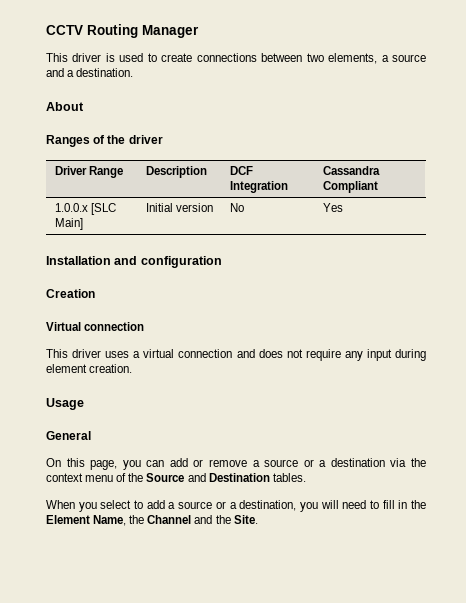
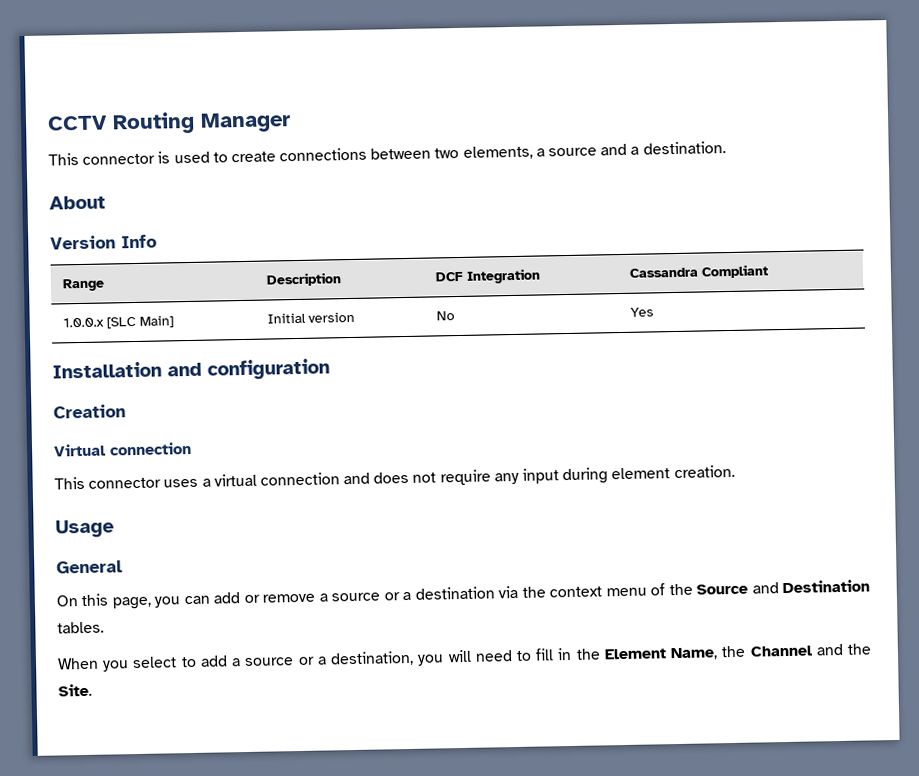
- This driver is used to create connections between two elements, a source and a destination.
+ This connector is used to create connections between two elements, a source and a destination.
- Ranges of the driver
- Driver Range | Description | DCF Integration | Cassandra Compliant
+ Version Info
+ Range | Description | DCF Integration | Cassandra Compliant
- This driver uses a virtual connection and does not require any input during element creation.
+ This connector uses a virtual connection and does not require any input during element creation.

